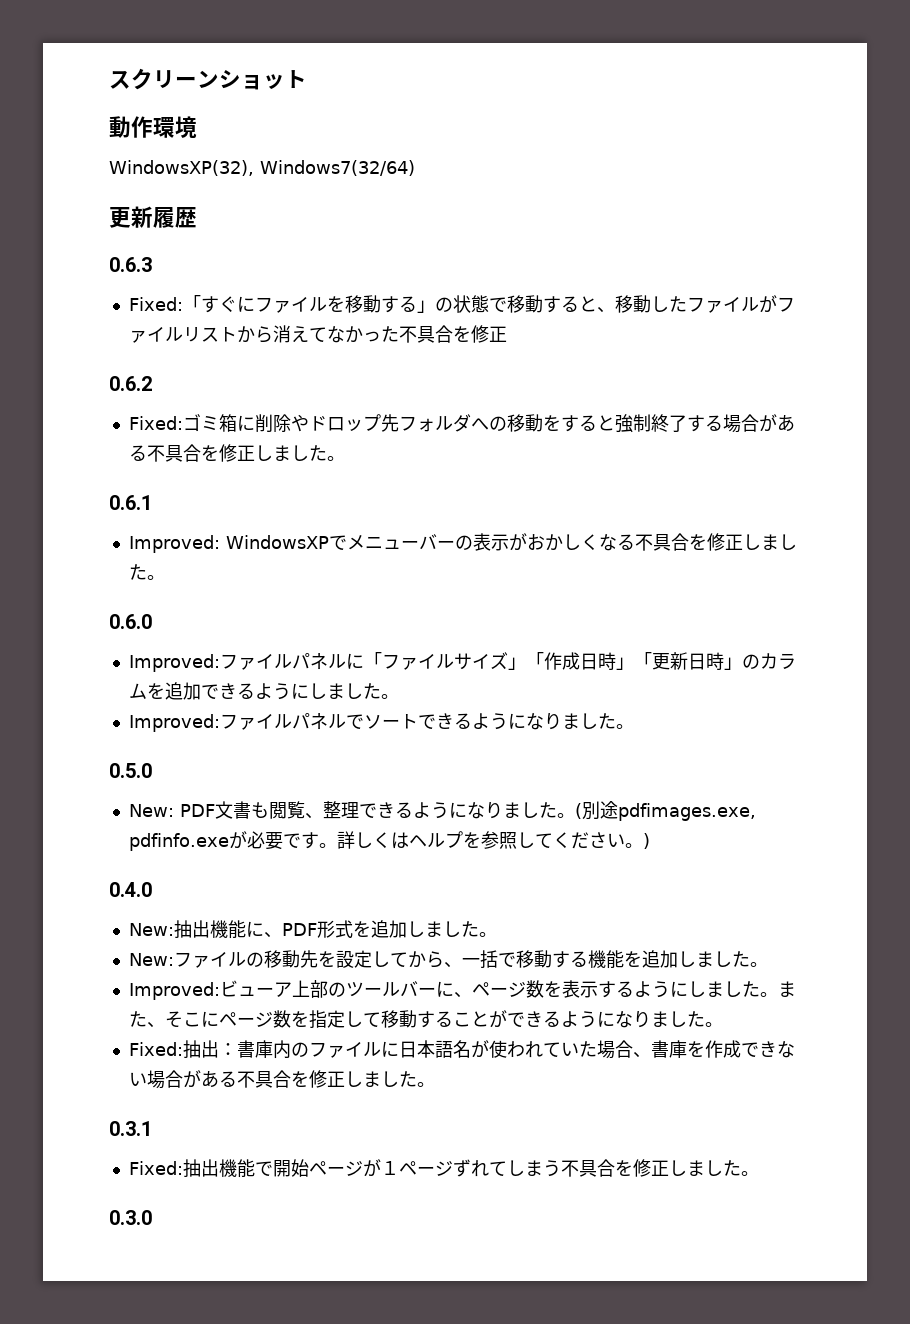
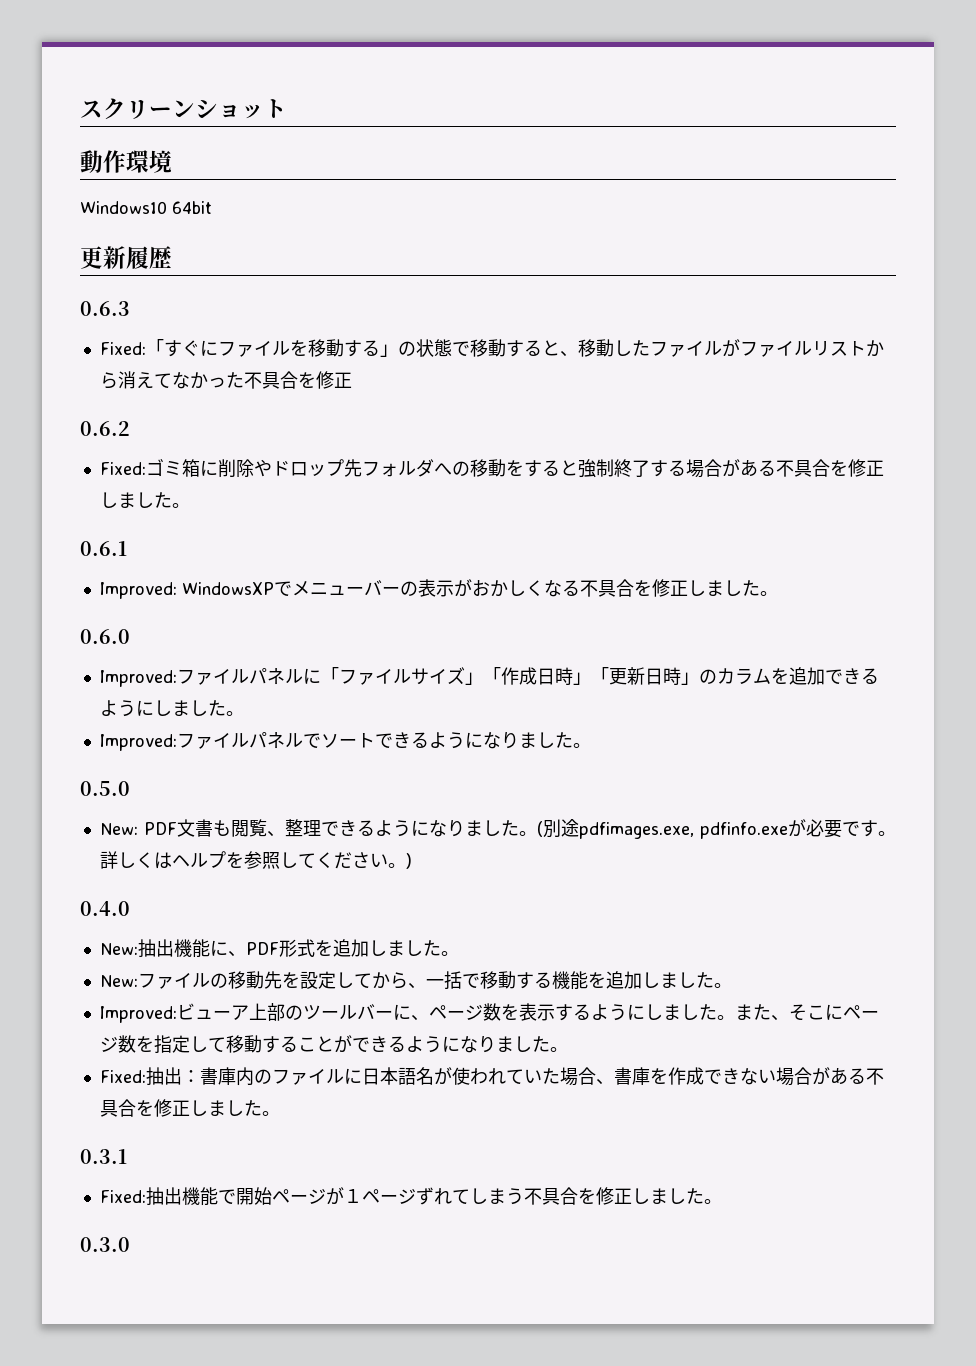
- WindowsXP(32), Windows7(32/64)
+ Windows10 64bit

